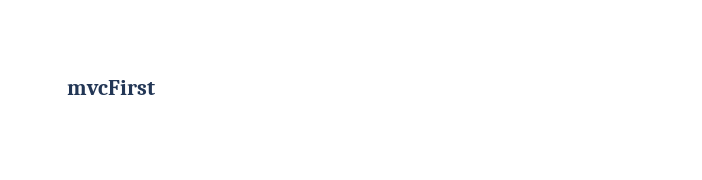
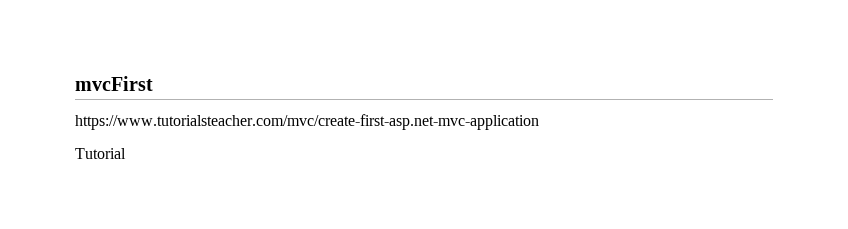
+ https://www.tutorialsteacher.com/mvc/create-first-asp.net-mvc-application
+ Tutorial

